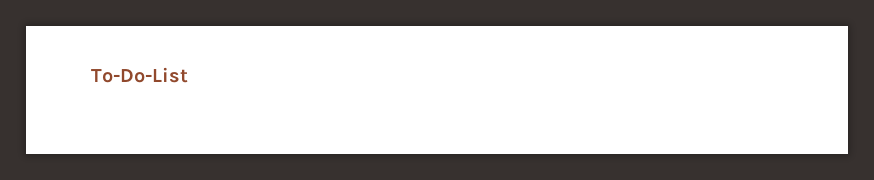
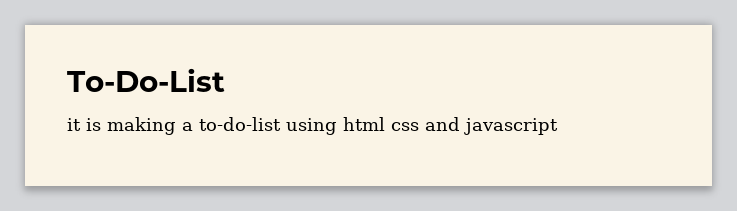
+ it is making a to-do-list using html css and javascript

